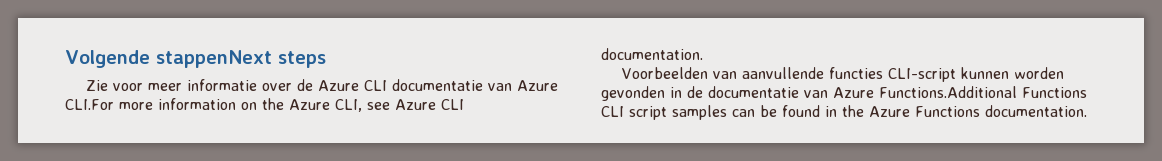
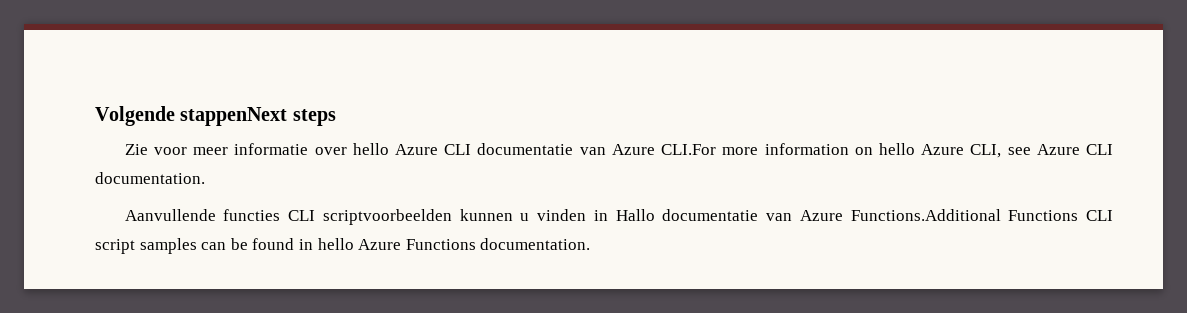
- Zie voor meer informatie over de Azure CLI documentatie van Azure CLI.For more information on the Azure CLI, see Azure CLI documentation.
+ Zie voor meer informatie over hello Azure CLI documentatie van Azure CLI.For more information on hello Azure CLI, see Azure CLI documentation.
- Voorbeelden van aanvullende functies CLI-script kunnen worden gevonden in de documentatie van Azure Functions.Additional Functions CLI script samples can be found in the Azure Functions documentation.
+ Aanvullende functies CLI scriptvoorbeelden kunnen u vinden in Hallo documentatie van Azure Functions.Additional Functions CLI script samples can be found in hello Azure Functions documentation.

